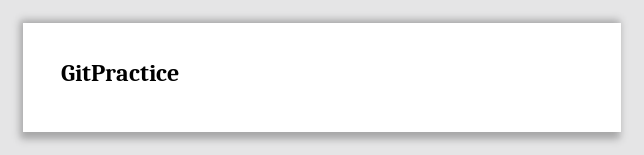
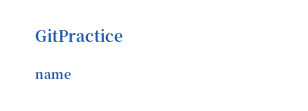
+ name

